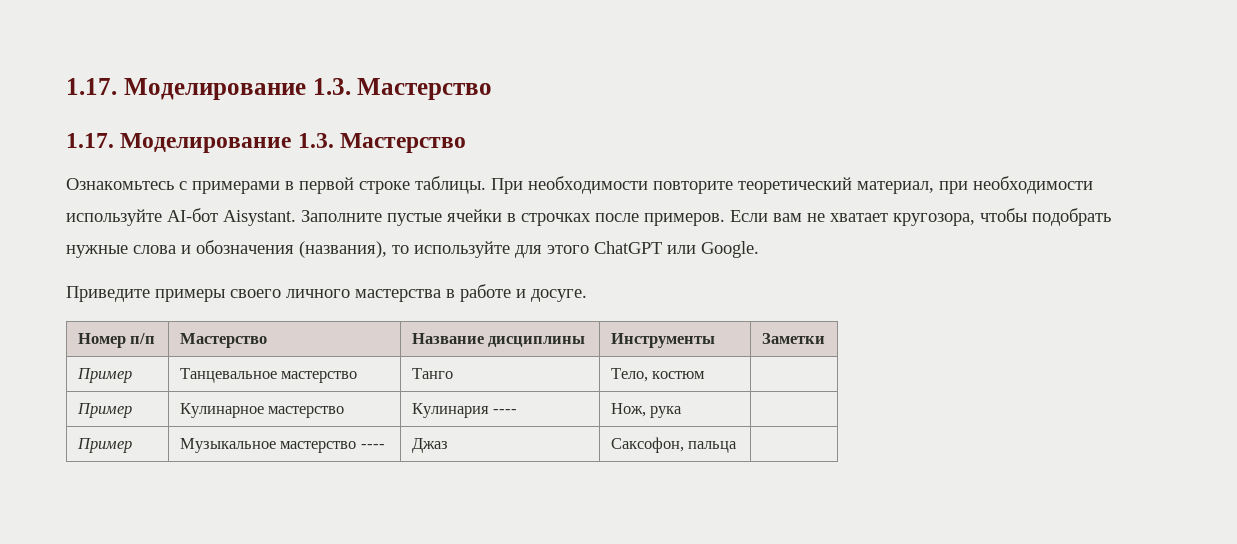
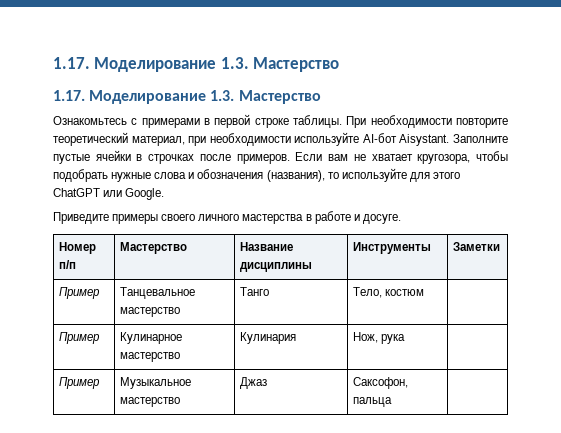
- Пример | Кулинарное мастерство | Кулинария ---- | Нож, рука |
+ Пример | Кулинарное мастерство | Кулинария | Нож, рука |
- Пример | Музыкальное мастерство ---- | Джаз | Саксофон, пальца |
+ Пример | Музыкальное мастерство | Джаз | Саксофон, пальца |

